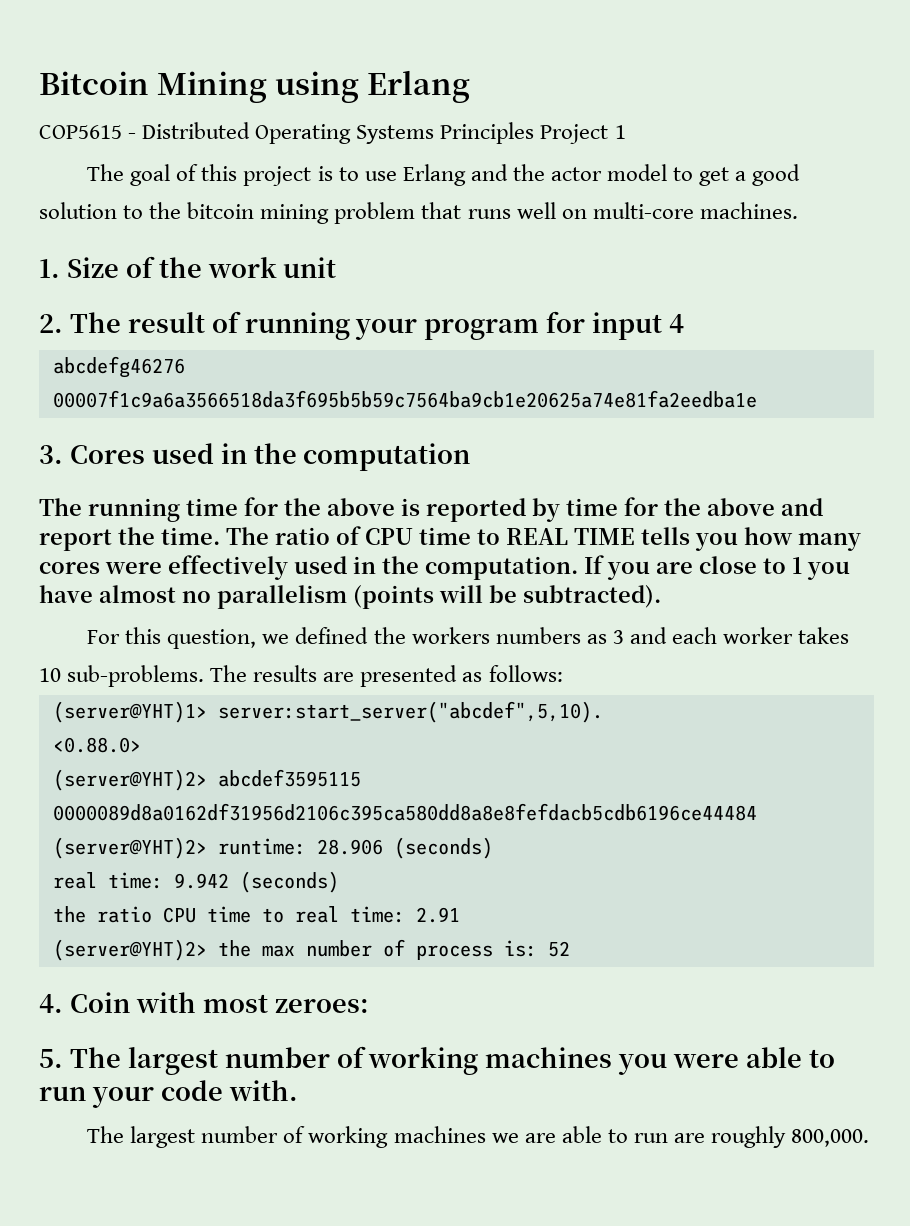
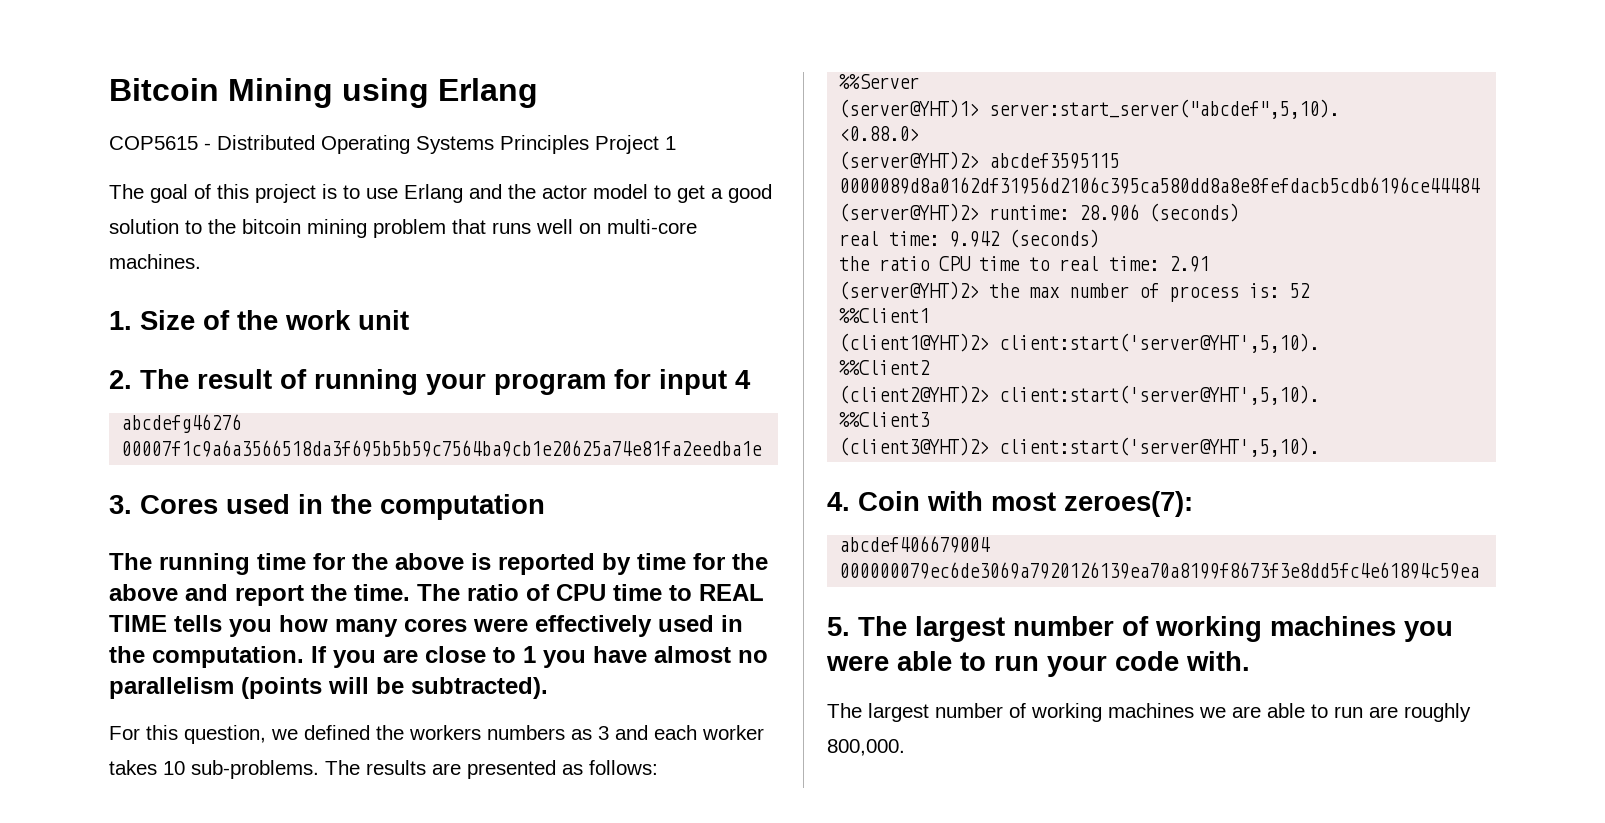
+ %%Server
+ %%Client1
+ (client1@YHT)2> client:start('server@YHT',5,10).
+ %%Client2
+ (client2@YHT)2> client:start('server@YHT',5,10).
+ %%Client3
+ (client3@YHT)2> client:start('server@YHT',5,10).
- 4. Coin with most zeroes:
+ 4. Coin with most zeroes(7):
+ abcdef406679004 000000079ec6de3069a7920126139ea70a8199f8673f3e8dd5fc4e61894c59ea

